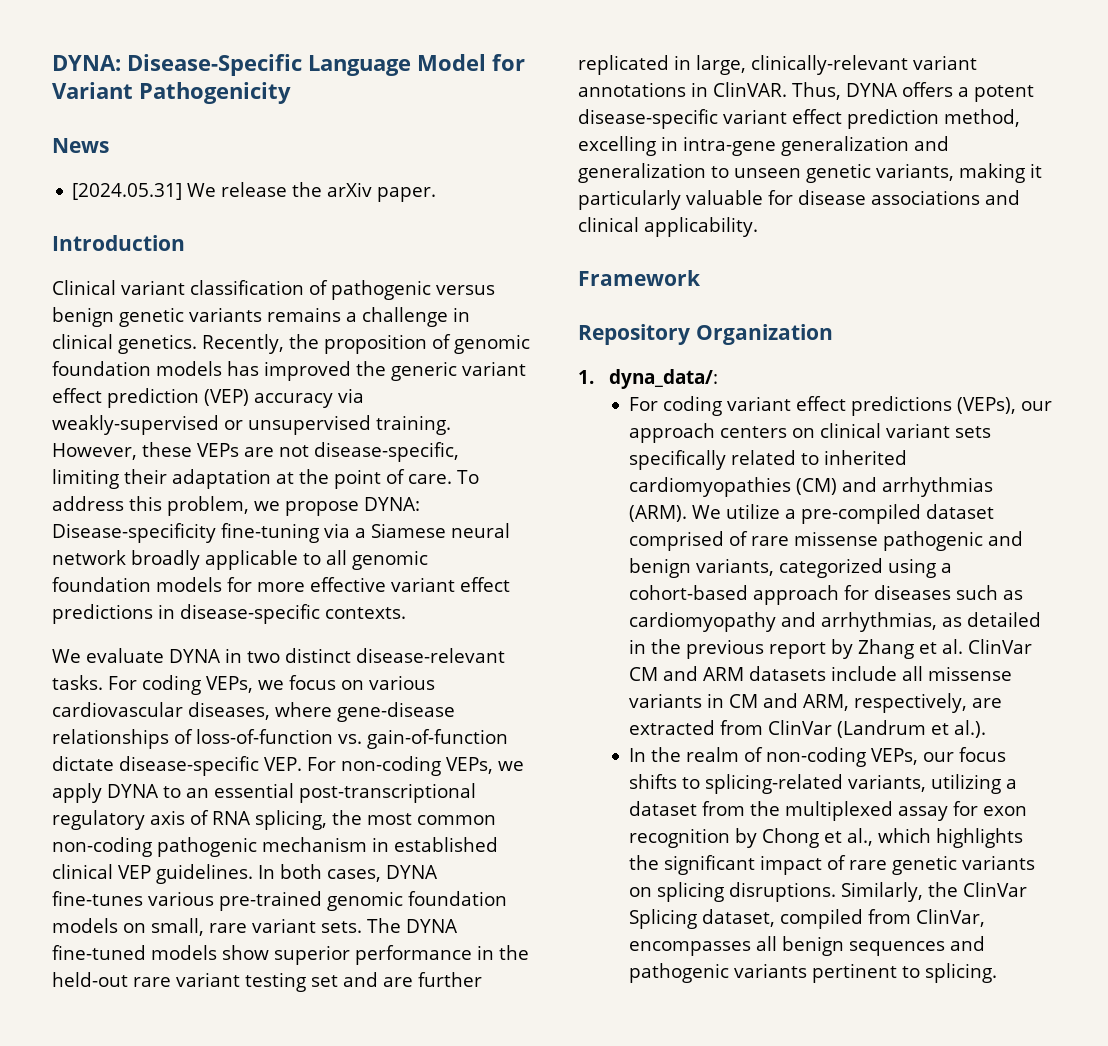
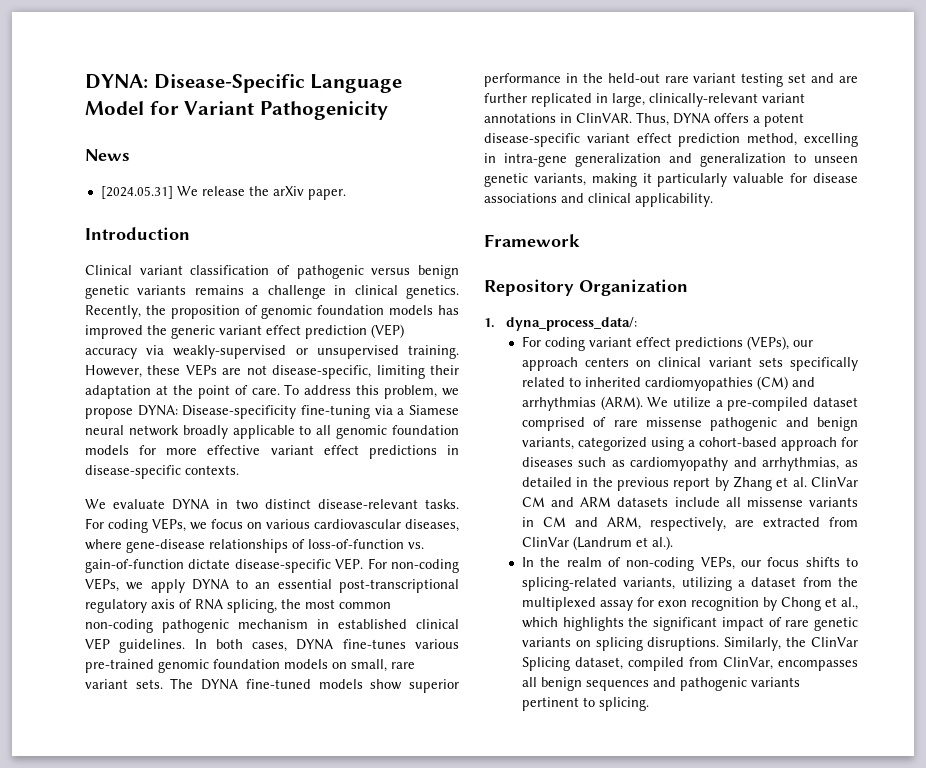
- 1. dyna_data/:
+ 1. dyna_process_data/:

